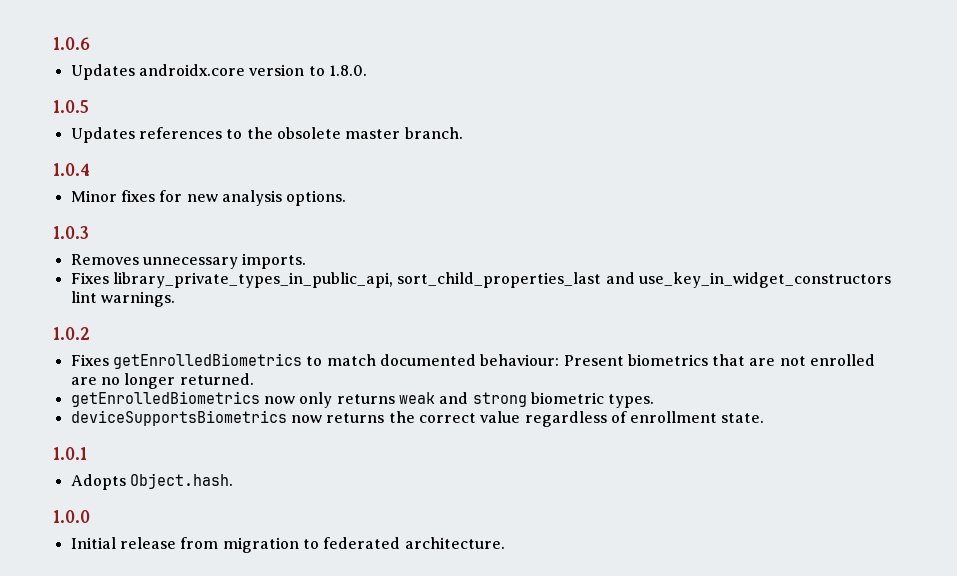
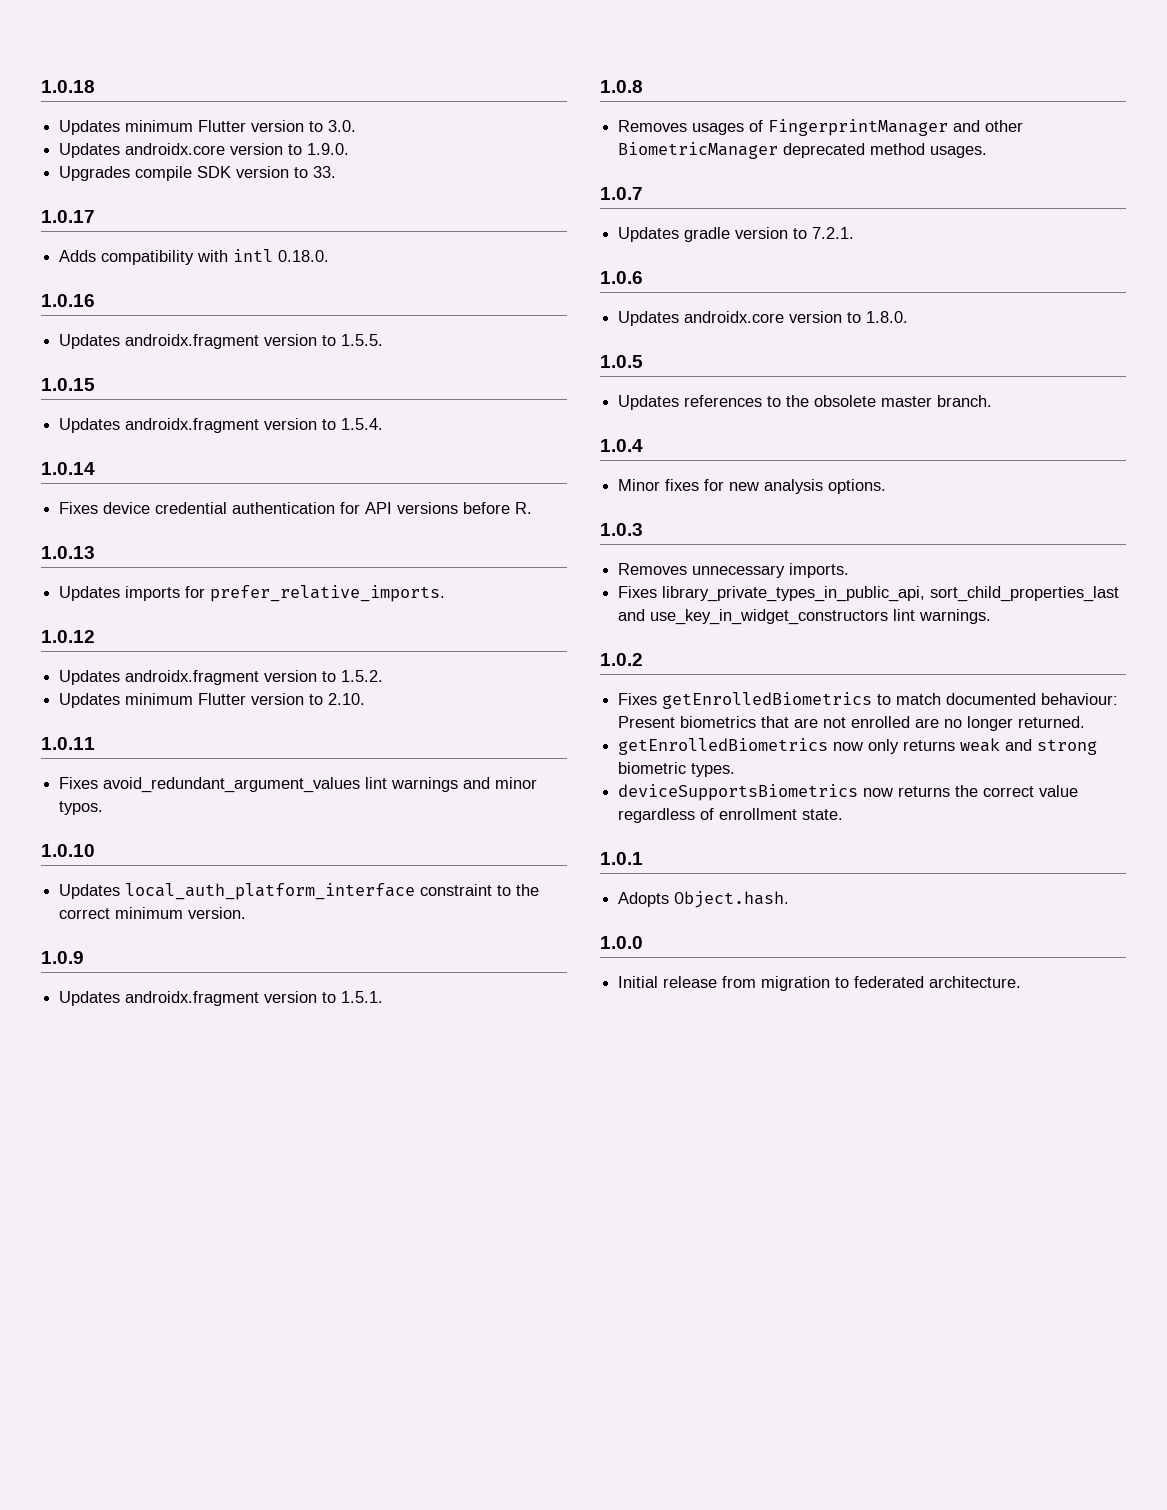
+ 1.0.18
+ Updates minimum Flutter version to 3.0.
+ Updates androidx.core version to 1.9.0.
+ Upgrades compile SDK version to 33.
+ 1.0.17
+ Adds compatibility with intl 0.18.0.
+ 1.0.16
+ Updates androidx.fragment version to 1.5.5.
+ 1.0.15
+ Updates androidx.fragment version to 1.5.4.
+ 1.0.14
+ Fixes device credential authentication for API versions before R.
+ 1.0.13
+ Updates imports for prefer_relative_imports.
+ 1.0.12
+ Updates androidx.fragment version to 1.5.2.
+ Updates minimum Flutter version to 2.10.
+ 1.0.11
+ Fixes avoid_redundant_argument_values lint warnings and minor typos.
+ 1.0.10
+ Updates local_auth_platform_interface constraint to the correct minimum version.
+ 1.0.9
+ Updates androidx.fragment version to 1.5.1.
+ 1.0.8
+ Removes usages of FingerprintManager and other BiometricManager deprecated method usages.
+ 1.0.7
+ Updates gradle version to 7.2.1.

